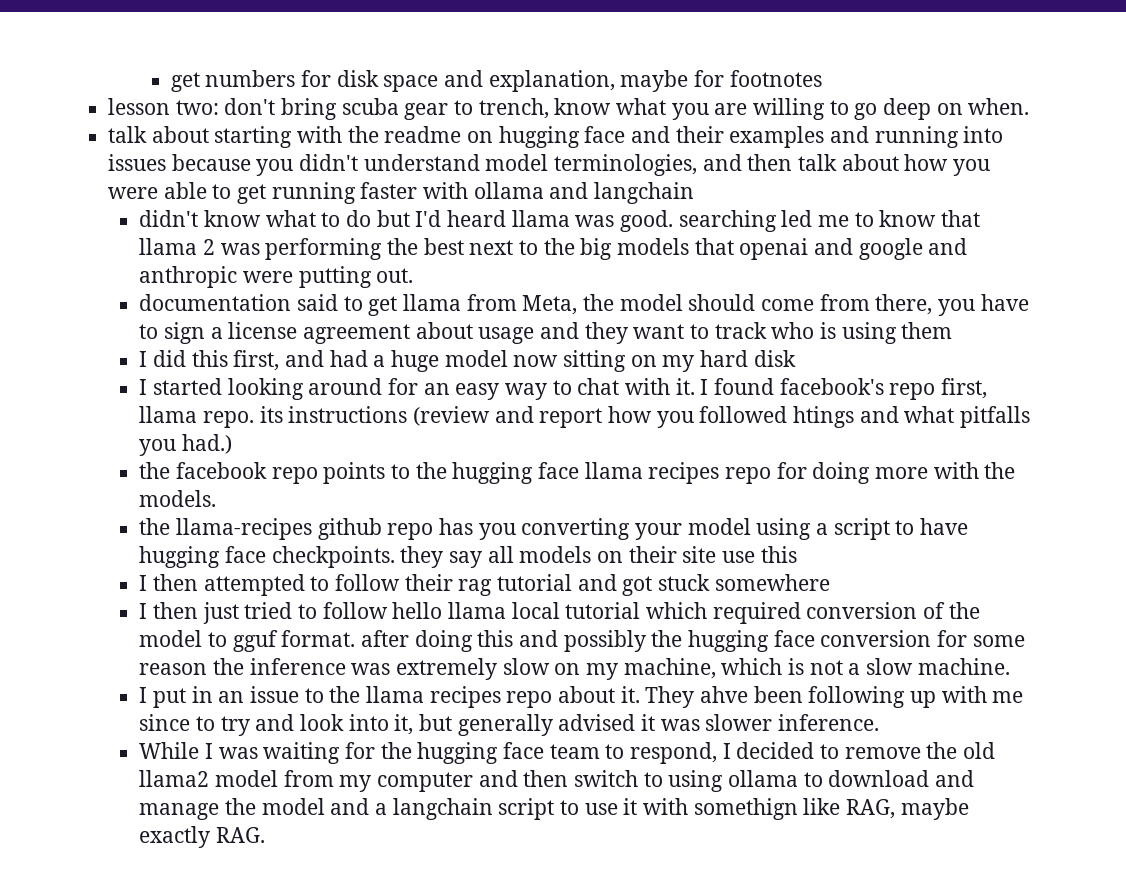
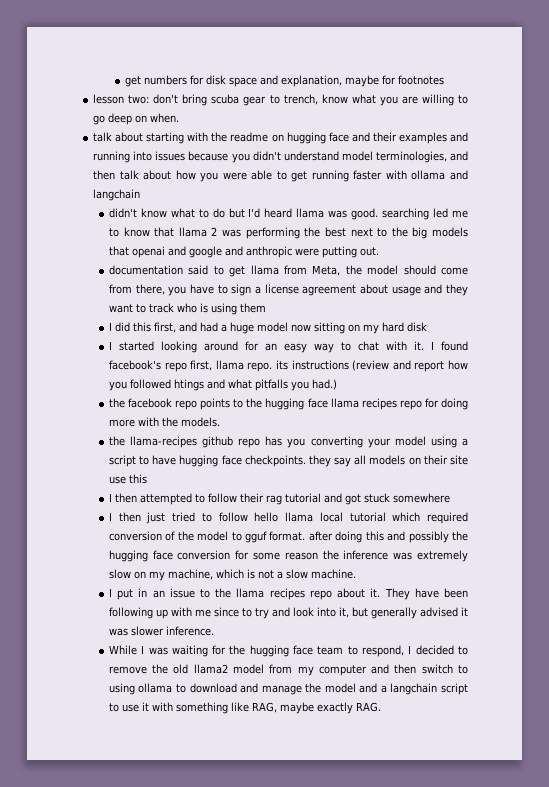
- They ahve been following up with me since to try and look into it, but generally advised it was slower inference.
+ They have been following up with me since to try and look into it, but generally advised it was slower inference.
- While I was waiting for the hugging face team to respond, I decided to remove the old llama2 model from my computer and then switch to using ollama to download and manage the model and a langchain script to use it with somethign like RAG, maybe exactly RAG.
+ While I was waiting for the hugging face team to respond, I decided to remove the old llama2 model from my computer and then switch to using ollama to download and manage the model and a langchain script to use it with something like RAG, maybe exactly RAG.

